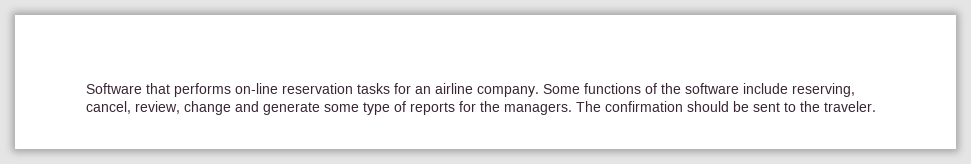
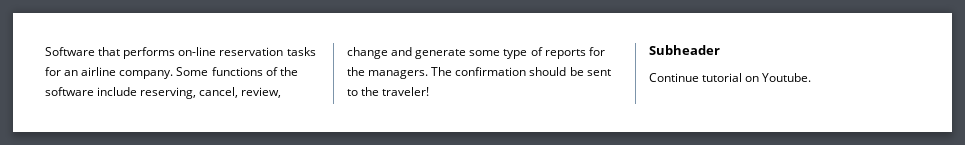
- The confirmation should be sent to the traveler.
+ The confirmation should be sent to the traveler!
+ Subheader
+ Continue tutorial on Youtube.

